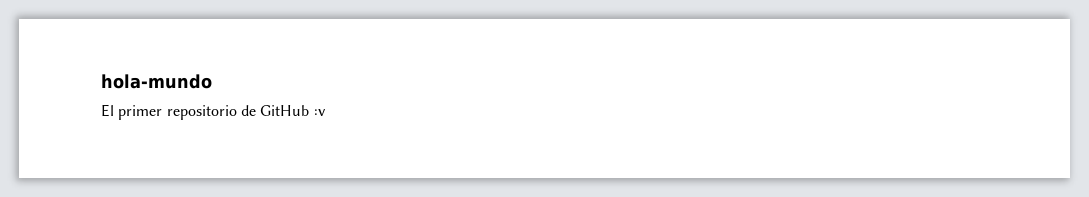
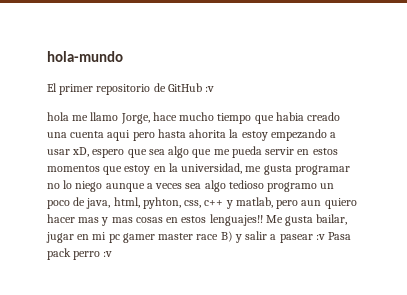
+ hola me llamo Jorge, hace mucho tiempo que habia creado una cuenta aqui pero hasta ahorita la estoy empezando a usar xD, espero que sea algo que me pueda servir en estos momentos que estoy en la universidad, me gusta programar no lo niego aunque a veces sea algo tedioso programo un poco de java, html, pyhton, css, c++ y matlab, pero aun quiero hacer mas y mas cosas en estos lenguajes!! Me gusta bailar, jugar en mi pc gamer master race B) y salir a pasear :v Pasa pack perro :v

